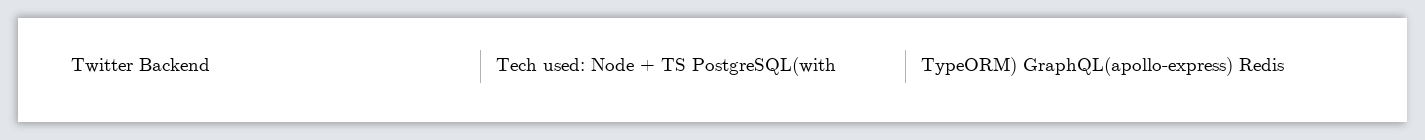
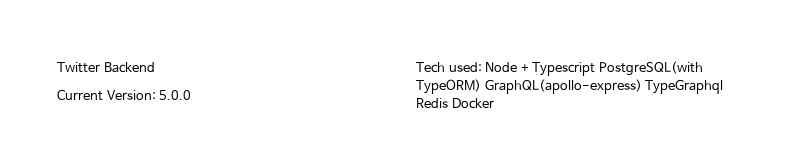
+ Current Version: 5.0.0
- Tech used: Node + TS PostgreSQL(with TypeORM) GraphQL(apollo-express) Redis
+ Tech used: Node + Typescript PostgreSQL(with TypeORM) GraphQL(apollo-express) TypeGraphql Redis Docker

